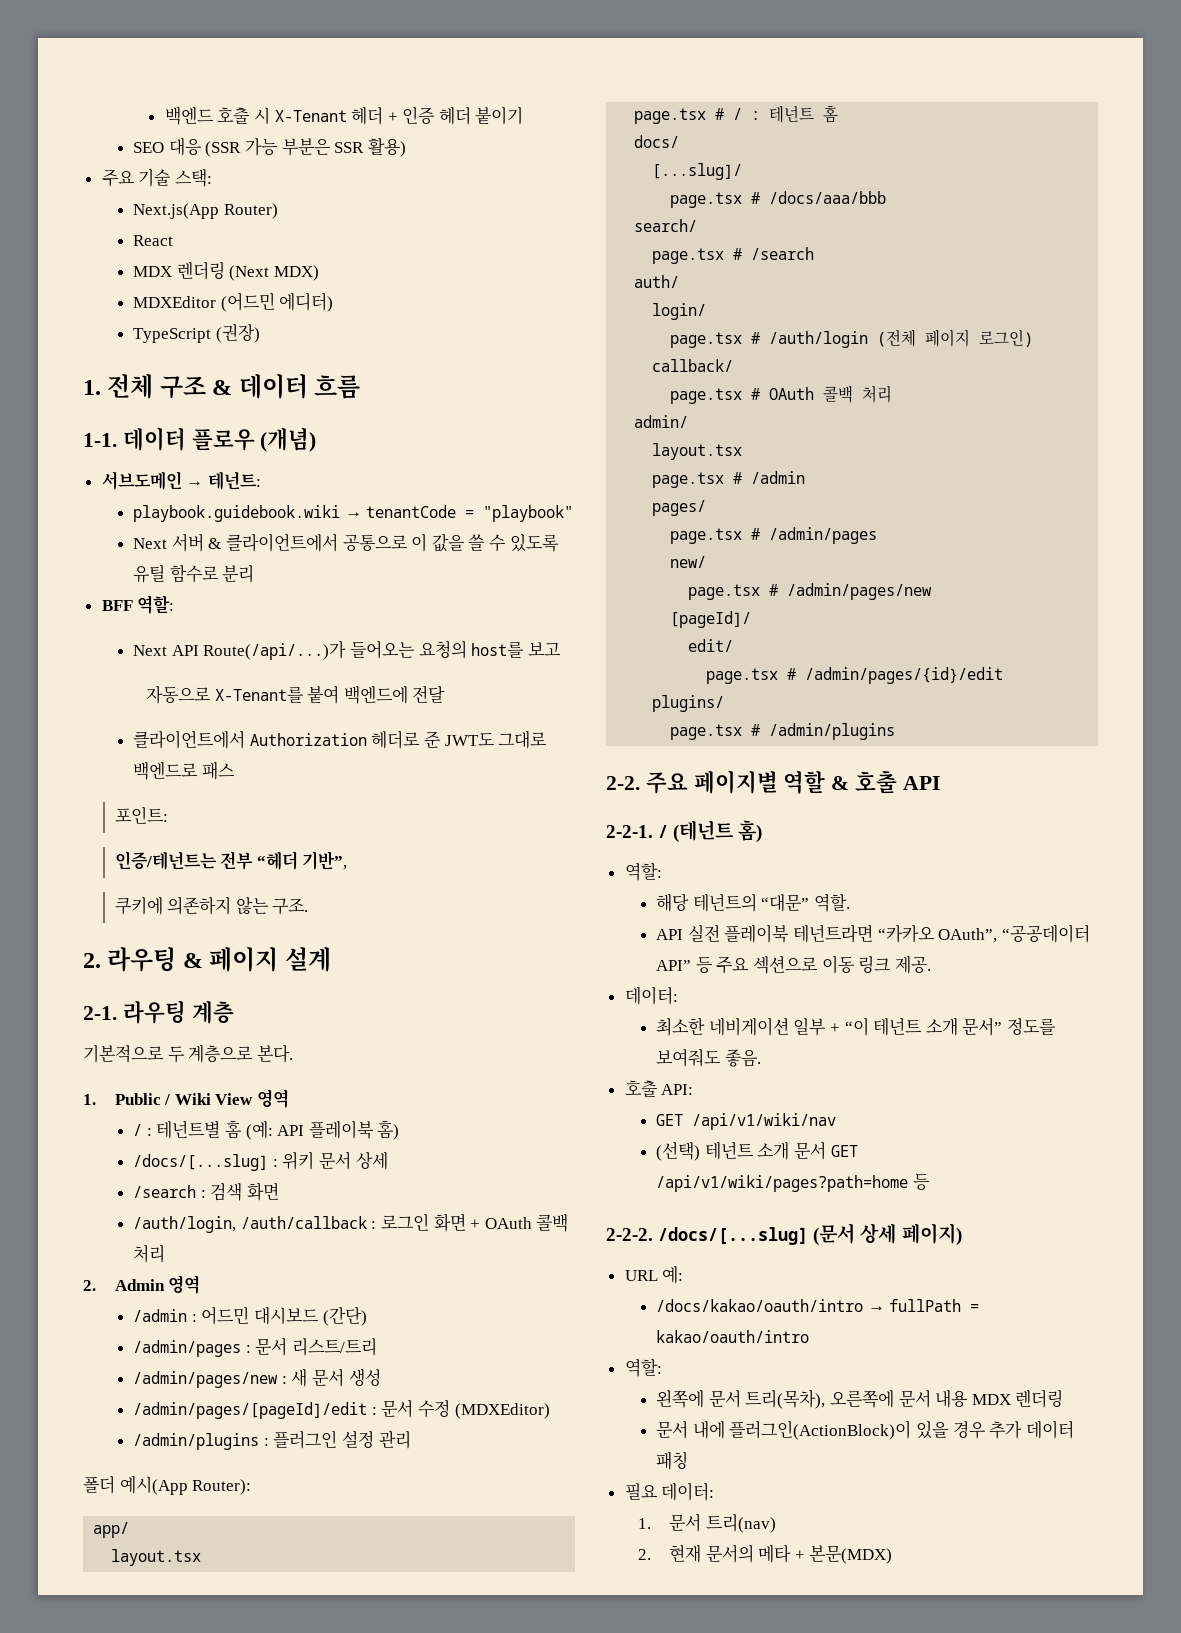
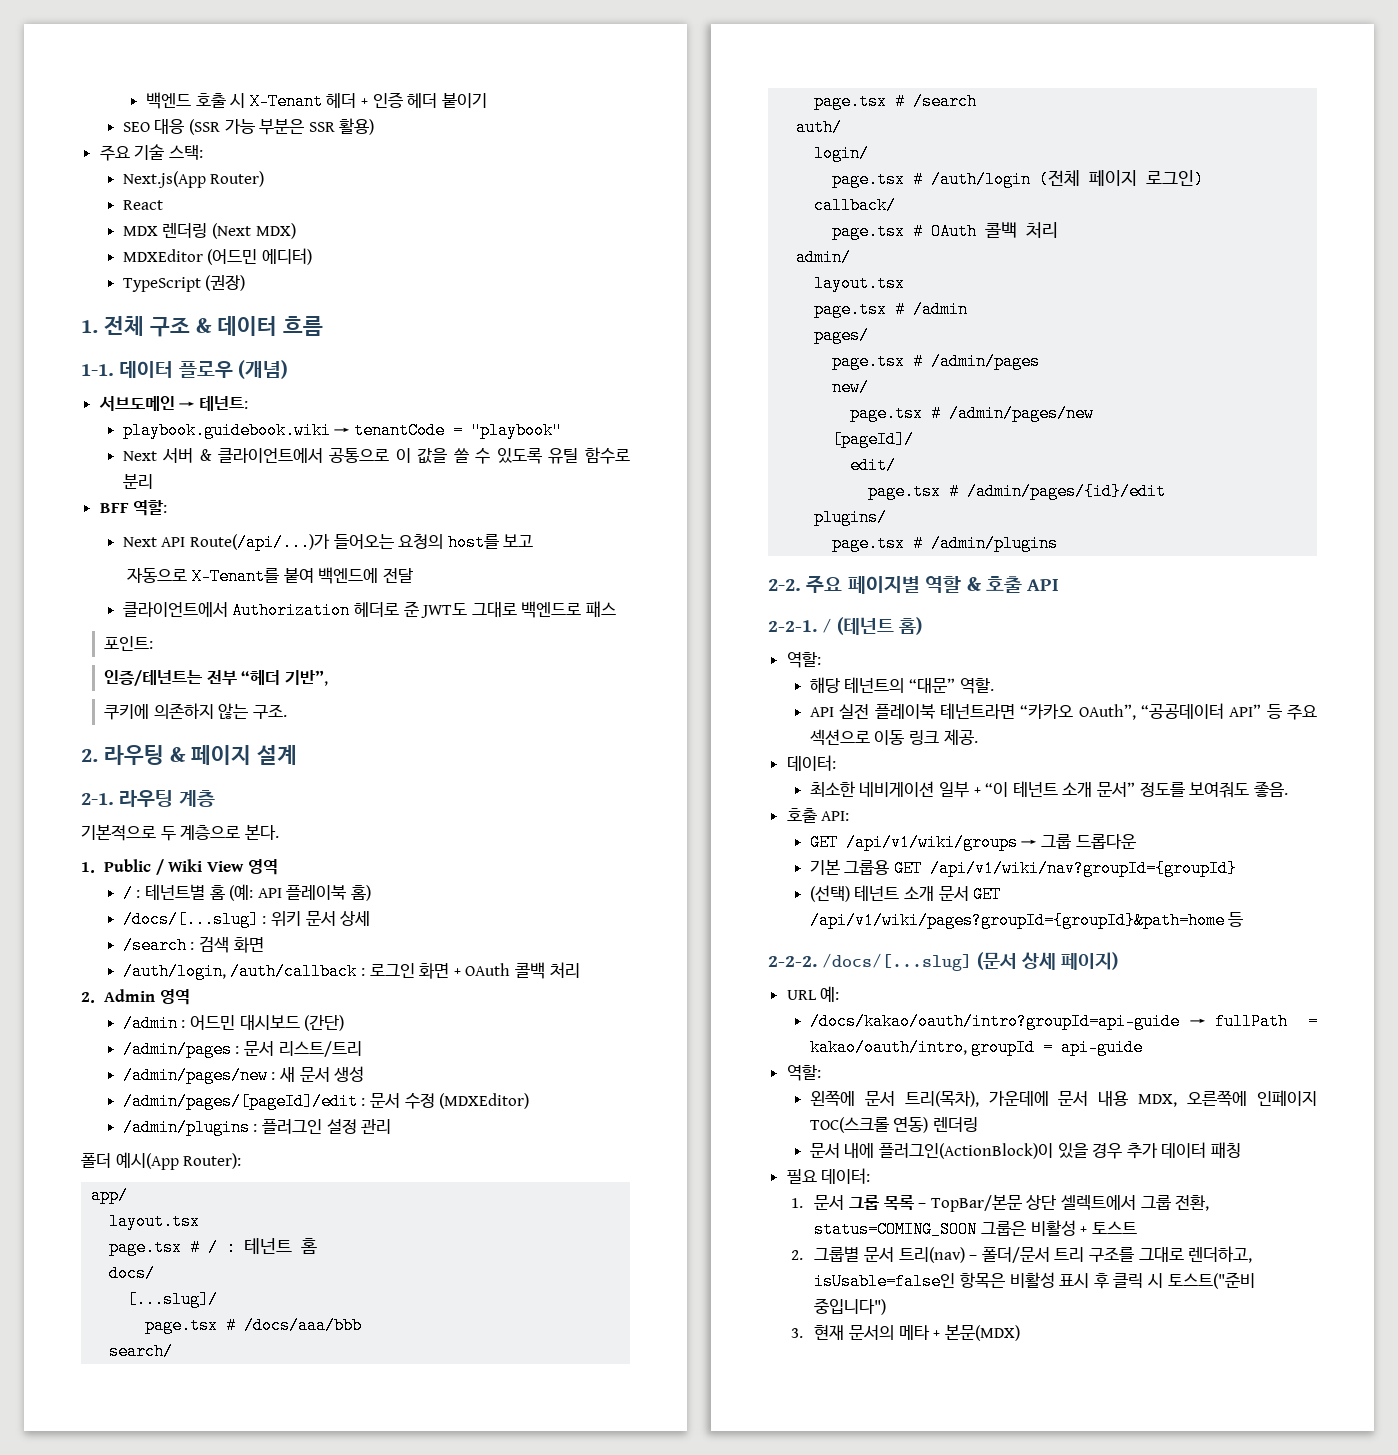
- GET /api/v1/wiki/nav
+ GET /api/v1/wiki/groups → 그룹 드롭다운
+ 기본 그룹용 GET /api/v1/wiki/nav?groupId={groupId}
- (선택) 테넌트 소개 문서 GET /api/v1/wiki/pages?path=home 등
+ (선택) 테넌트 소개 문서 GET /api/v1/wiki/pages?groupId={groupId}&path=home 등
- /docs/kakao/oauth/intro → fullPath = kakao/oauth/intro
+ /docs/kakao/oauth/intro?groupId=api-guide → fullPath = kakao/oauth/intro, groupId = api-guide
- 왼쪽에 문서 트리(목차), 오른쪽에 문서 내용 MDX 렌더링
+ 왼쪽에 문서 트리(목차), 가운데에 문서 내용 MDX, 오른쪽에 인페이지 TOC(스크롤 연동) 렌더링
- 1. 문서 트리(nav)
- 2. 현재 문서의 메타 + 본문(MDX)
+ 1. 문서 그룹 목록 – TopBar/본문 상단 셀렉트에서 그룹 전환, status=COMING_SOON 그룹은 비활성 + 토스트
+ 2. 그룹별 문서 트리(nav) – 폴더/문서 트리 구조를 그대로 렌더하고, isUsable=false인 항목은 비활성 표시 후 클릭 시 토스트("준비 중입니다")
+ 3. 현재 문서의 메타 + 본문(MDX)

